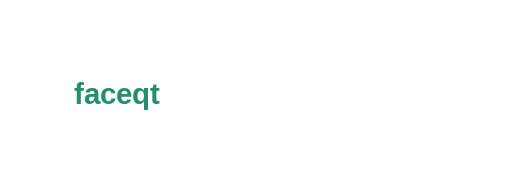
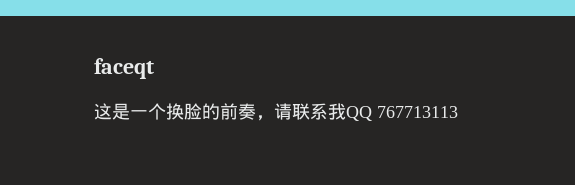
+ 这是一个换脸的前奏，请联系我QQ 767713113

